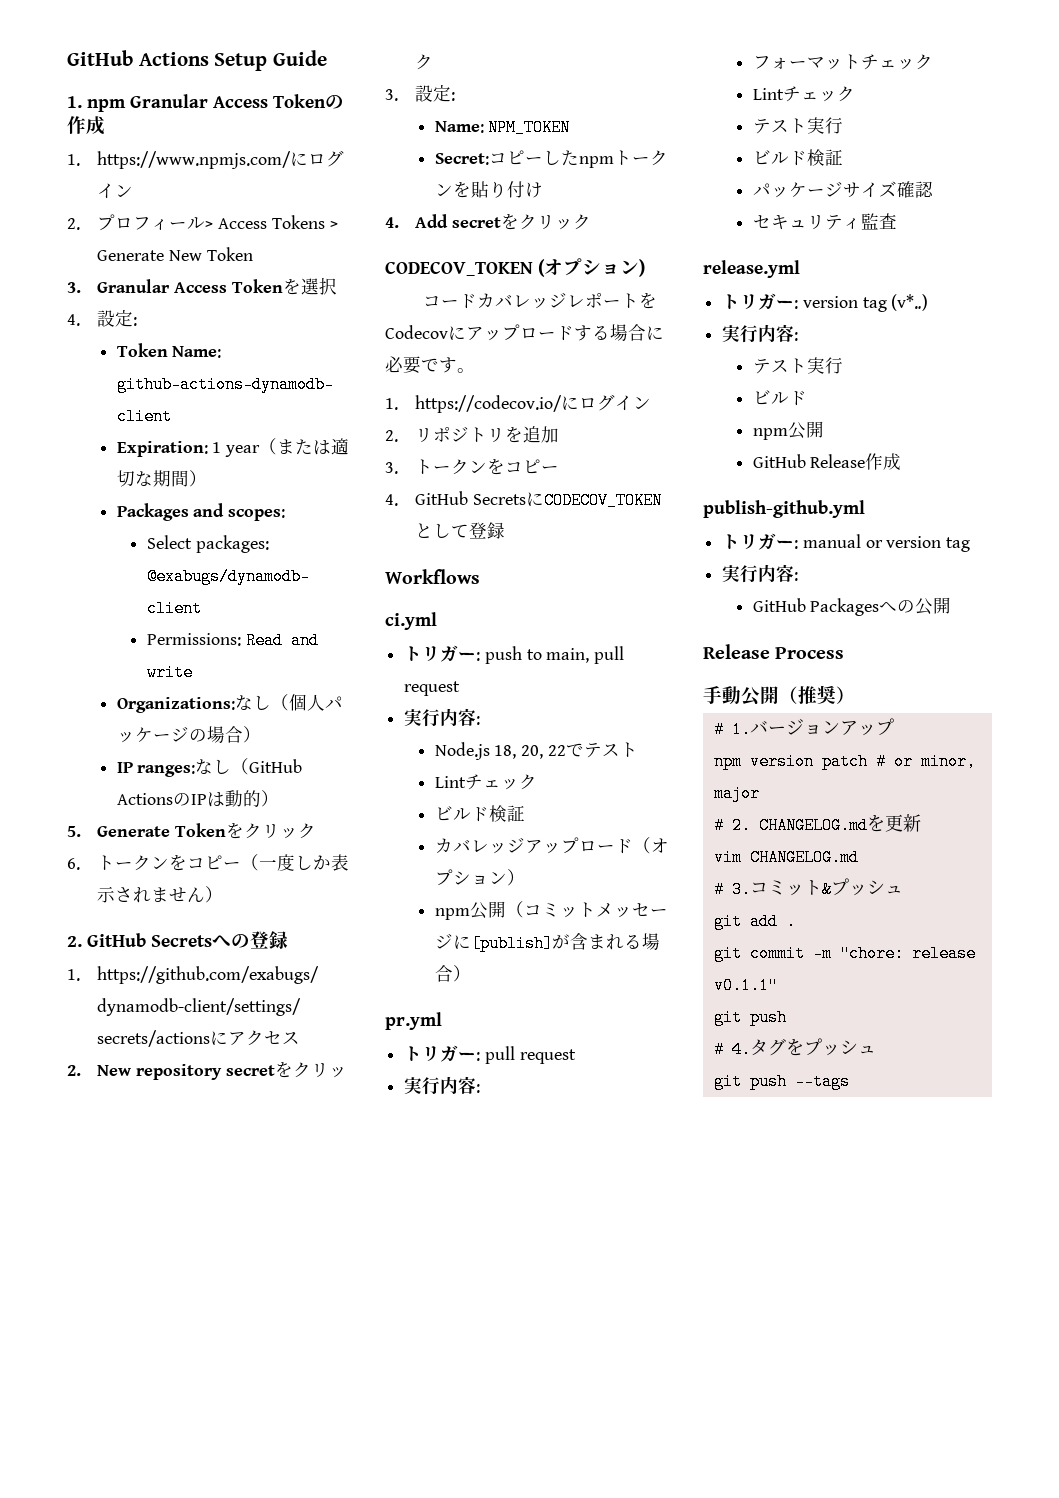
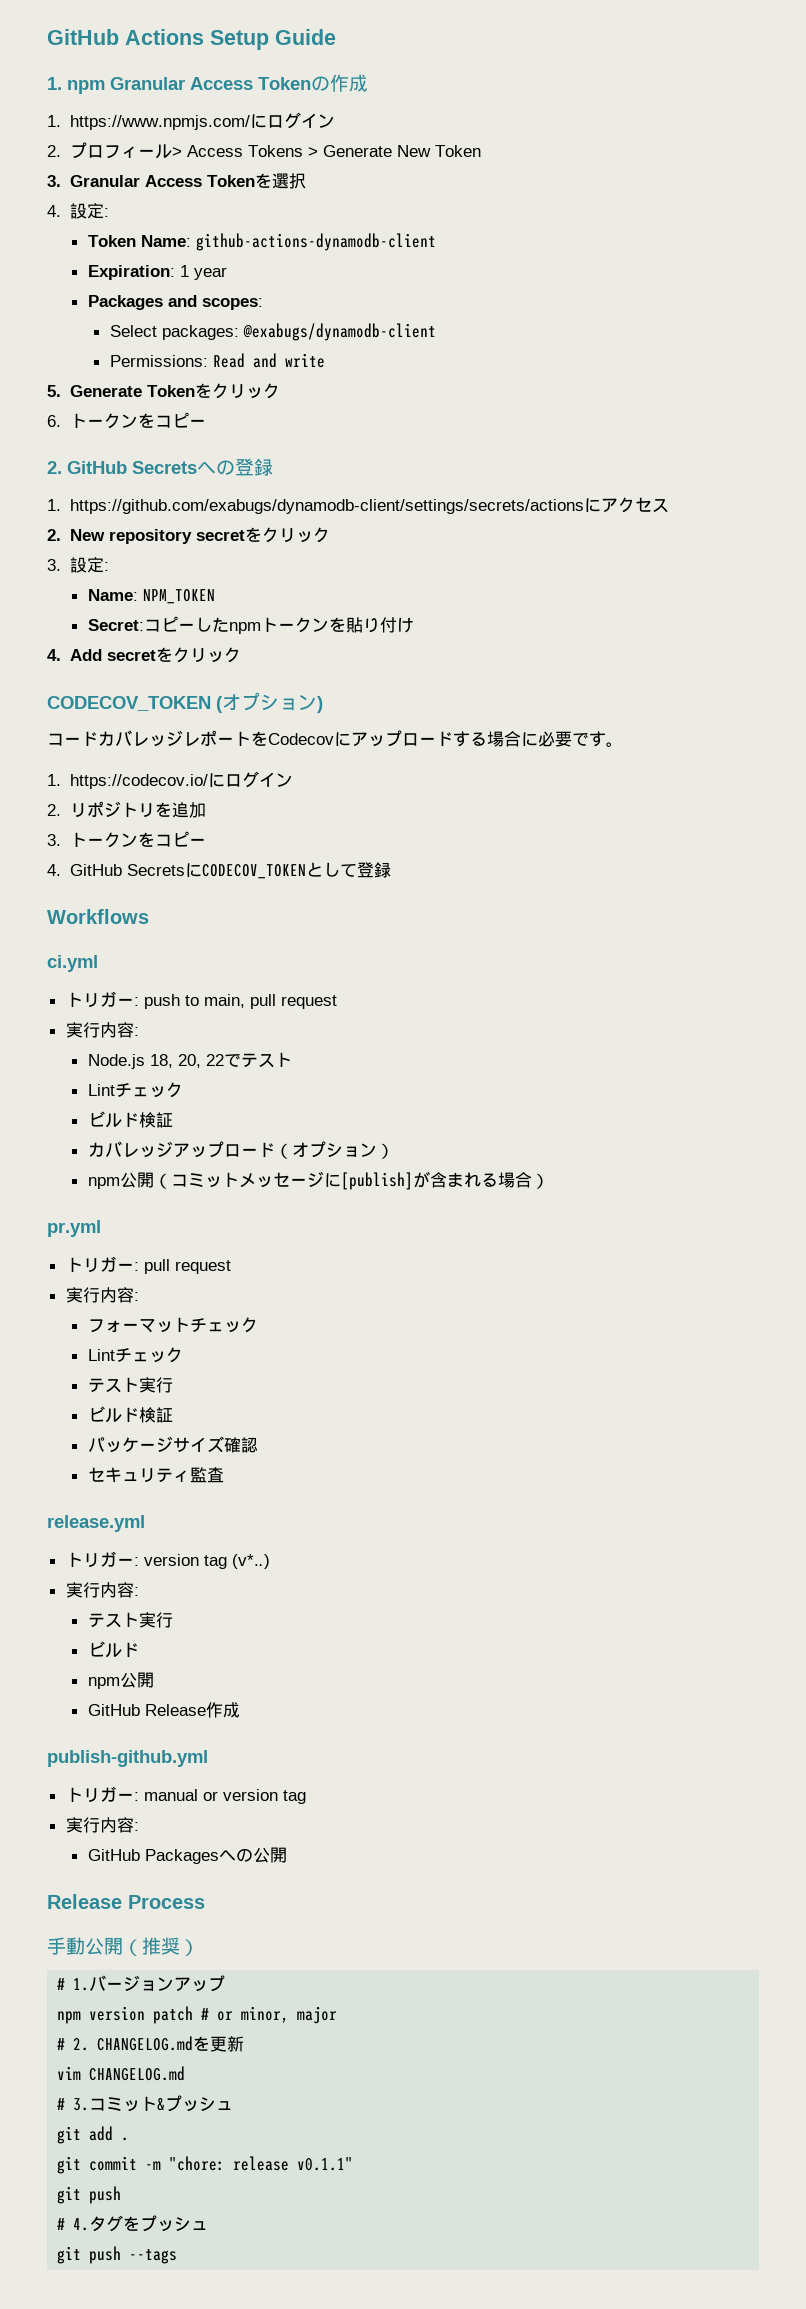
- Expiration: 1 year（または適切な期間）
+ Expiration: 1 year
- Organizations:なし（個人パッケージの場合）
- IP ranges:なし（GitHub ActionsのIPは動的）
- 6.トークンをコピー（一度しか表示されません）
+ 6.トークンをコピー

